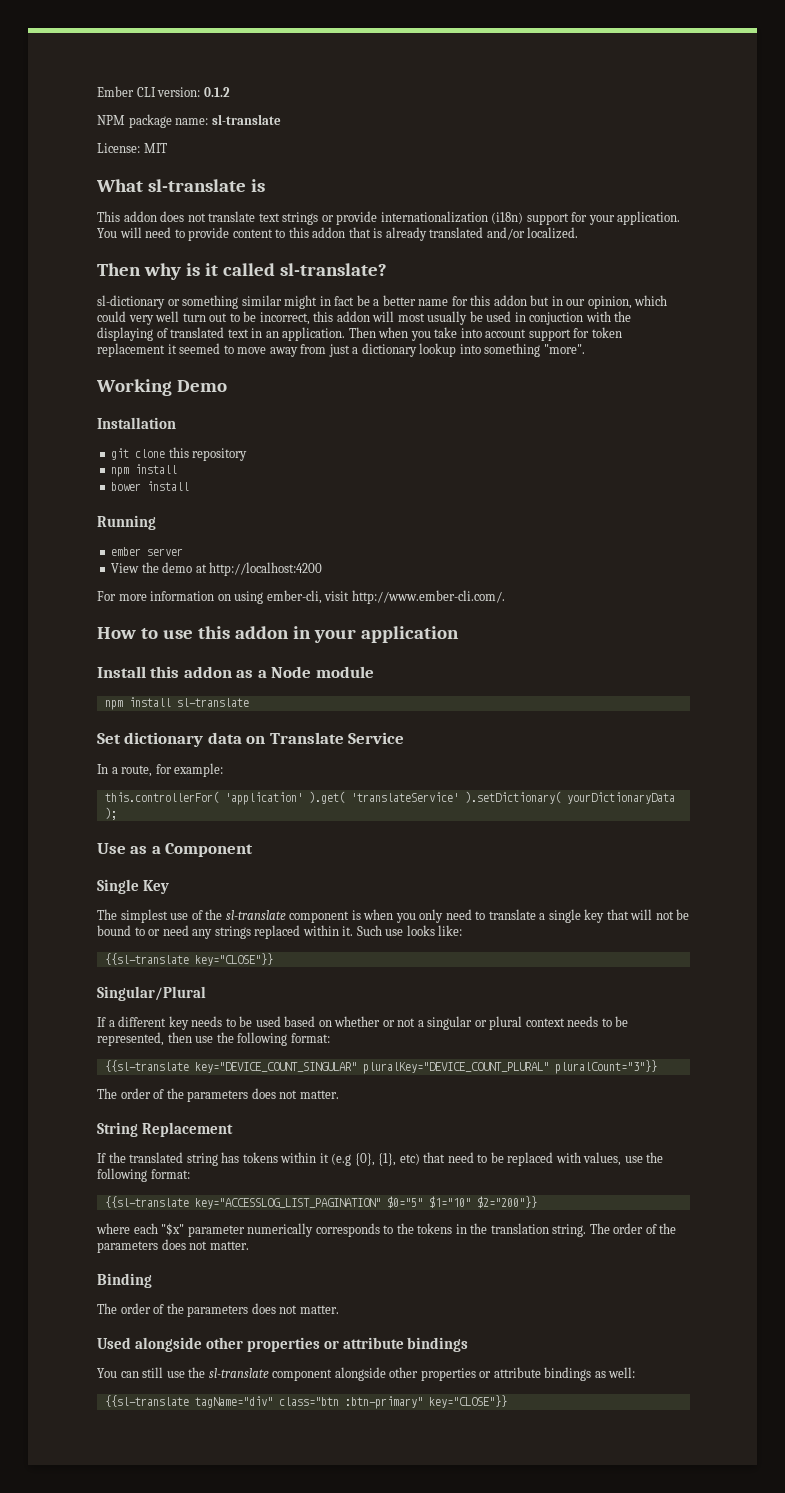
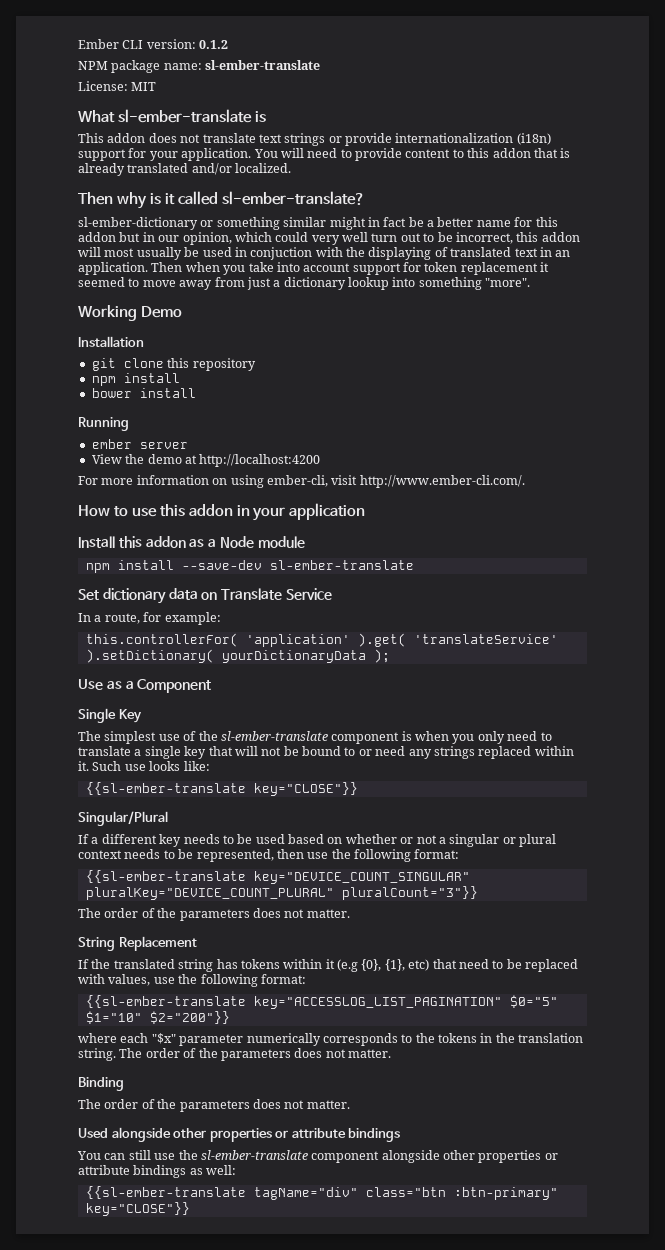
- NPM package name: sl-translate
+ NPM package name: sl-ember-translate
- What sl-translate is
+ What sl-ember-translate is
- Then why is it called sl-translate?
- sl-dictionary or something similar might in fact be a better name for this addon but in our opinion, which could very well turn out to be incorrect, this addon will most usually be used in conjuction with the displaying of translated text in an application.
+ Then why is it called sl-ember-translate?
+ sl-ember-dictionary or something similar might in fact be a better name for this addon but in our opinion, which could very well turn out to be incorrect, this addon will most usually be used in conjuction with the displaying of translated text in an application.
- npm install sl-translate
+ npm install --save-dev sl-ember-translate
- The simplest use of the sl-translate component is when you only need to translate a single key that will not be bound to or need any strings replaced within it.
+ The simplest use of the sl-ember-translate component is when you only need to translate a single key that will not be bound to or need any strings replaced within it.
- {{sl-translate key="CLOSE"}}
+ {{sl-ember-translate key="CLOSE"}}
- {{sl-translate key="DEVICE_COUNT_SINGULAR" pluralKey="DEVICE_COUNT_PLURAL" pluralCount="3"}}
+ {{sl-ember-translate key="DEVICE_COUNT_SINGULAR" pluralKey="DEVICE_COUNT_PLURAL" pluralCount="3"}}
- {{sl-translate key="ACCESSLOG_LIST_PAGINATION" $0="5" $1="10" $2="200"}}
+ {{sl-ember-translate key="ACCESSLOG_LIST_PAGINATION" $0="5" $1="10" $2="200"}}
- You can still use the sl-translate component alongside other properties or attribute bindings as well:
+ You can still use the sl-ember-translate component alongside other properties or attribute bindings as well:
- {{sl-translate tagName="div" class="btn :btn-primary" key="CLOSE"}}
+ {{sl-ember-translate tagName="div" class="btn :btn-primary" key="CLOSE"}}

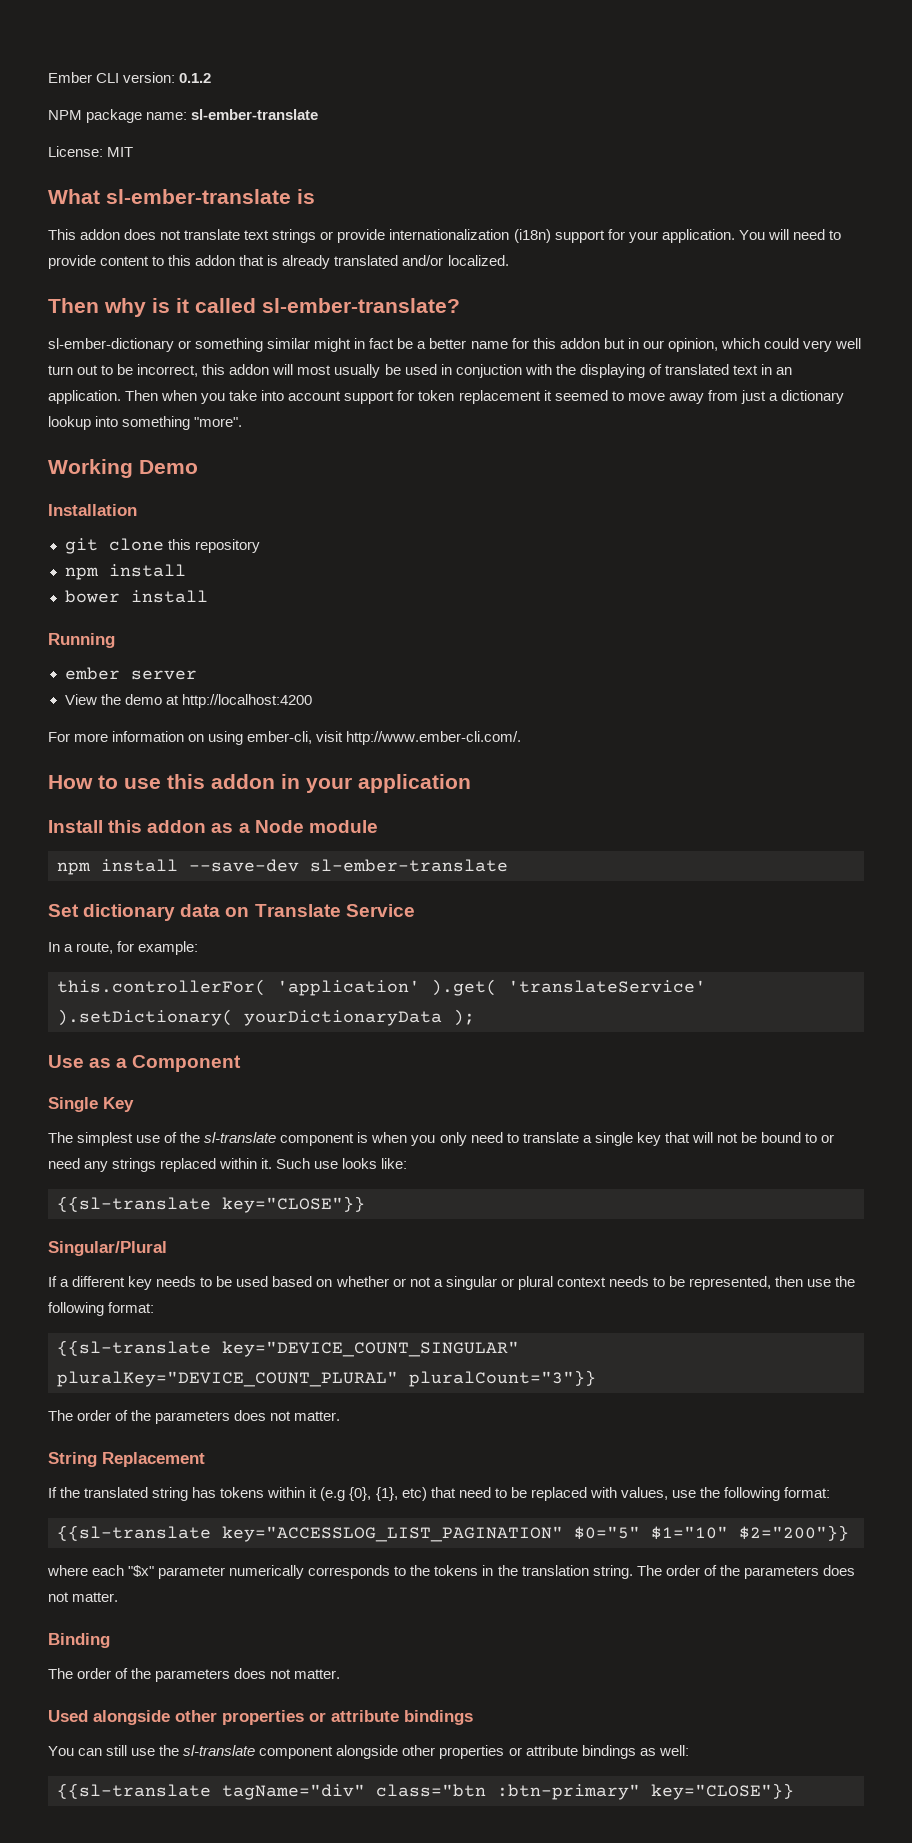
- The simplest use of the sl-ember-translate component is when you only need to translate a single key that will not be bound to or need any strings replaced within it.
+ The simplest use of the sl-translate component is when you only need to translate a single key that will not be bound to or need any strings replaced within it.
- {{sl-ember-translate key="CLOSE"}}
+ {{sl-translate key="CLOSE"}}
- {{sl-ember-translate key="DEVICE_COUNT_SINGULAR" pluralKey="DEVICE_COUNT_PLURAL" pluralCount="3"}}
+ {{sl-translate key="DEVICE_COUNT_SINGULAR" pluralKey="DEVICE_COUNT_PLURAL" pluralCount="3"}}
- {{sl-ember-translate key="ACCESSLOG_LIST_PAGINATION" $0="5" $1="10" $2="200"}}
+ {{sl-translate key="ACCESSLOG_LIST_PAGINATION" $0="5" $1="10" $2="200"}}
- You can still use the sl-ember-translate component alongside other properties or attribute bindings as well:
+ You can still use the sl-translate component alongside other properties or attribute bindings as well:
- {{sl-ember-translate tagName="div" class="btn :btn-primary" key="CLOSE"}}
+ {{sl-translate tagName="div" class="btn :btn-primary" key="CLOSE"}}

